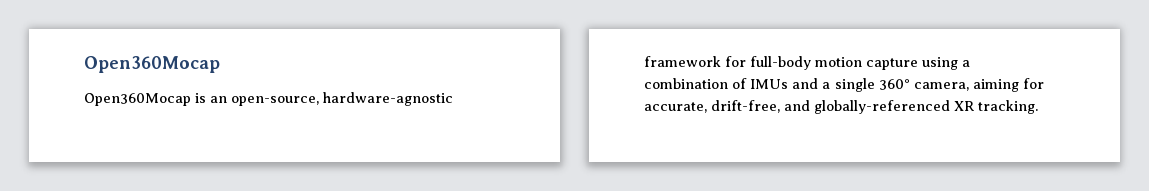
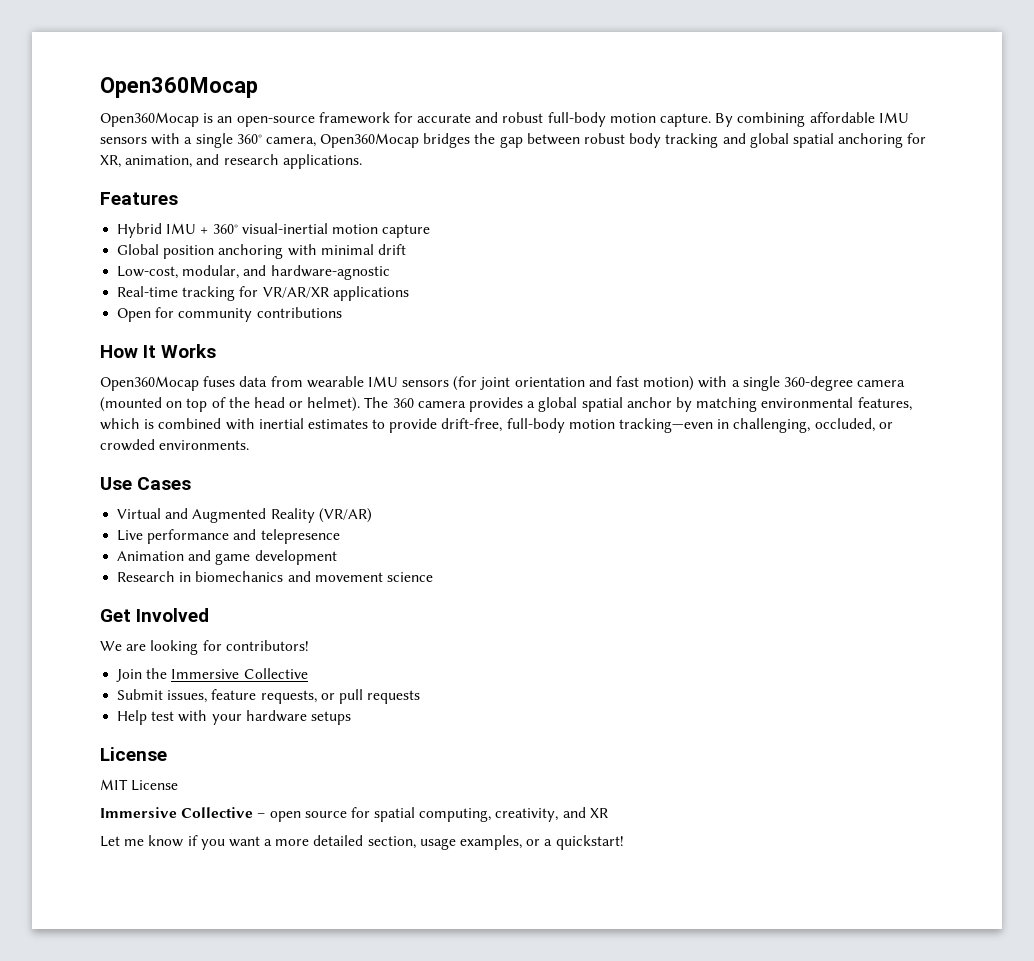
- Open360Mocap is an open-source, hardware-agnostic framework for full-body motion capture using a combination of IMUs and a single 360° camera, aiming for accurate, drift-free, and globally-referenced XR tracking.
+ Open360Mocap is an open-source framework for accurate and robust full-body motion capture. By combining affordable IMU sensors with a single 360° camera, Open360Mocap bridges the gap between robust body tracking and global spatial anchoring for XR, animation, and research applications.
+ Features
+ Hybrid IMU + 360° visual-inertial motion capture
+ Global position anchoring with minimal drift
+ Low-cost, modular, and hardware-agnostic
+ Real-time tracking for VR/AR/XR applications
+ Open for community contributions
+ How It Works
+ Open360Mocap fuses data from wearable IMU sensors (for joint orientation and fast motion) with a single 360-degree camera (mounted on top of the head or helmet). The 360 camera provides a global spatial anchor by matching environmental features, which is combined with inertial estimates to provide drift-free, full-body motion tracking—even in challenging, occluded, or crowded environments.
+ Use Cases
+ Virtual and Augmented Reality (VR/AR)
+ Live performance and telepresence
+ Animation and game development
+ Research in biomechanics and movement science
+ Get Involved
+ We are looking for contributors!
+ Join the Immersive Collective
+ Submit issues, feature requests, or pull requests
+ Help test with your hardware setups
+ License
+ MIT License
+ Immersive Collective – open source for spatial computing, creativity, and XR
+ Let me know if you want a more detailed section, usage examples, or a quickstart!

